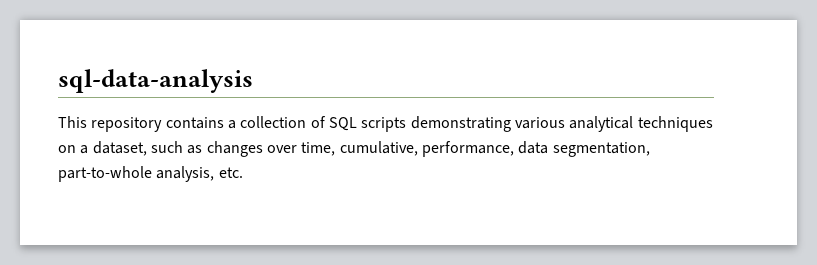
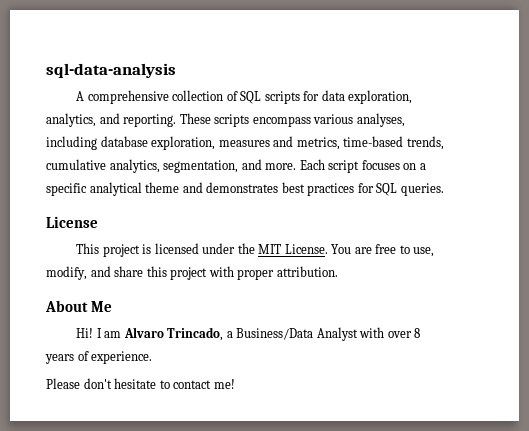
- This repository contains a collection of SQL scripts demonstrating various analytical techniques on a dataset, such as changes over time, cumulative, performance, data segmentation, part-to-whole analysis, etc.
+ A comprehensive collection of SQL scripts for data exploration, analytics, and reporting. These scripts encompass various analyses, including database exploration, measures and metrics, time-based trends, cumulative analytics, segmentation, and more. Each script focuses on a specific analytical theme and demonstrates best practices for SQL queries.
+ License
+ This project is licensed under the MIT License. You are free to use, modify, and share this project with proper attribution.
+ About Me
+ Hi! I am Alvaro Trincado, a Business/Data Analyst with over 8 years of experience.
+ Please don't hesitate to contact me!

